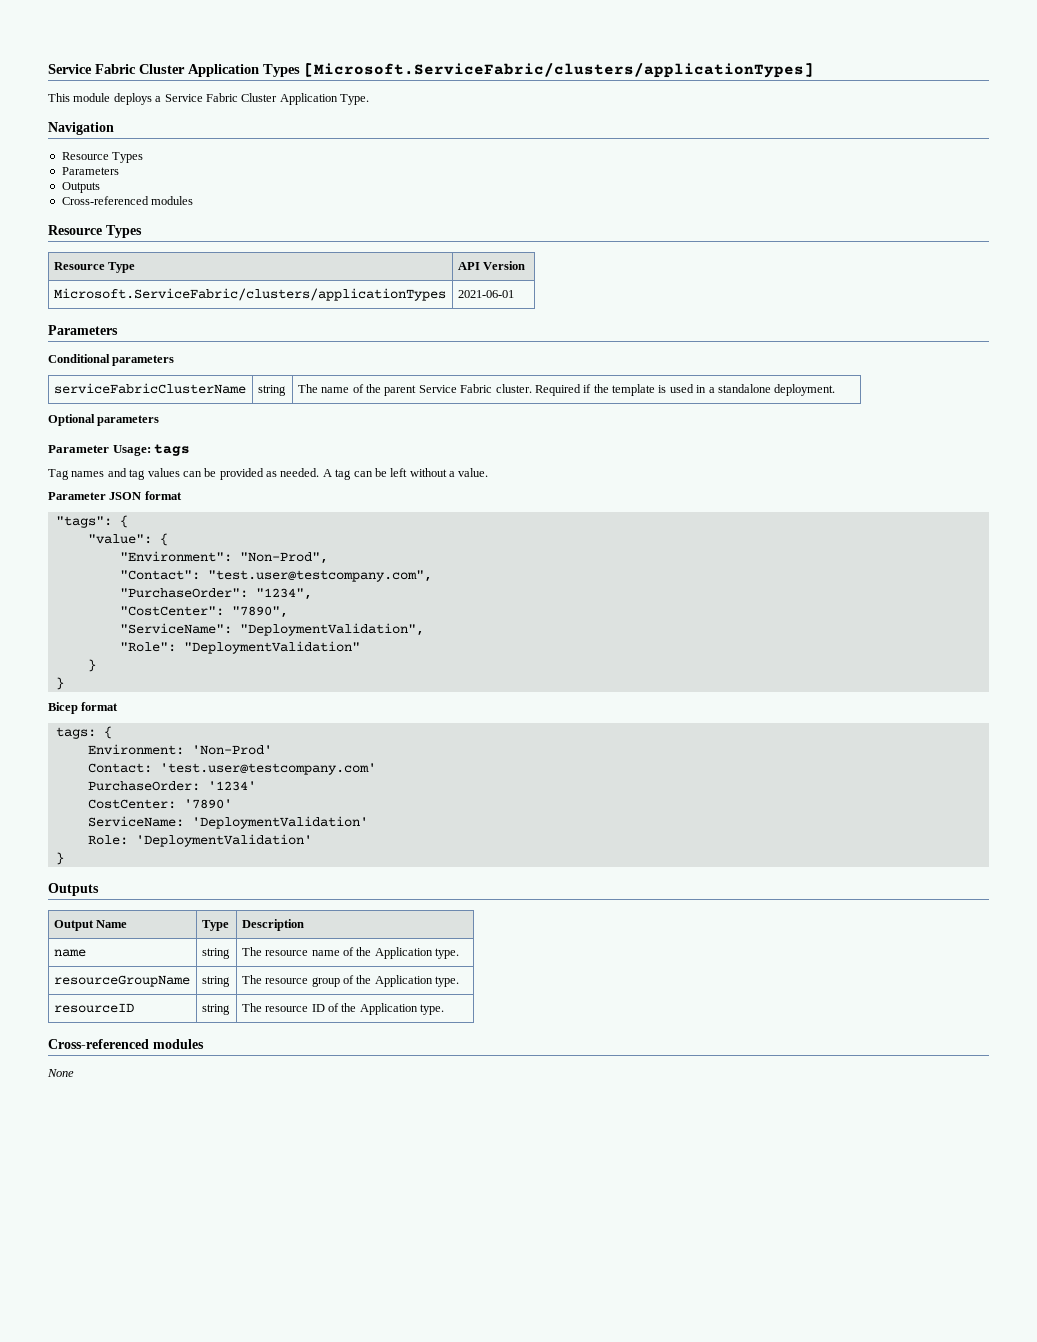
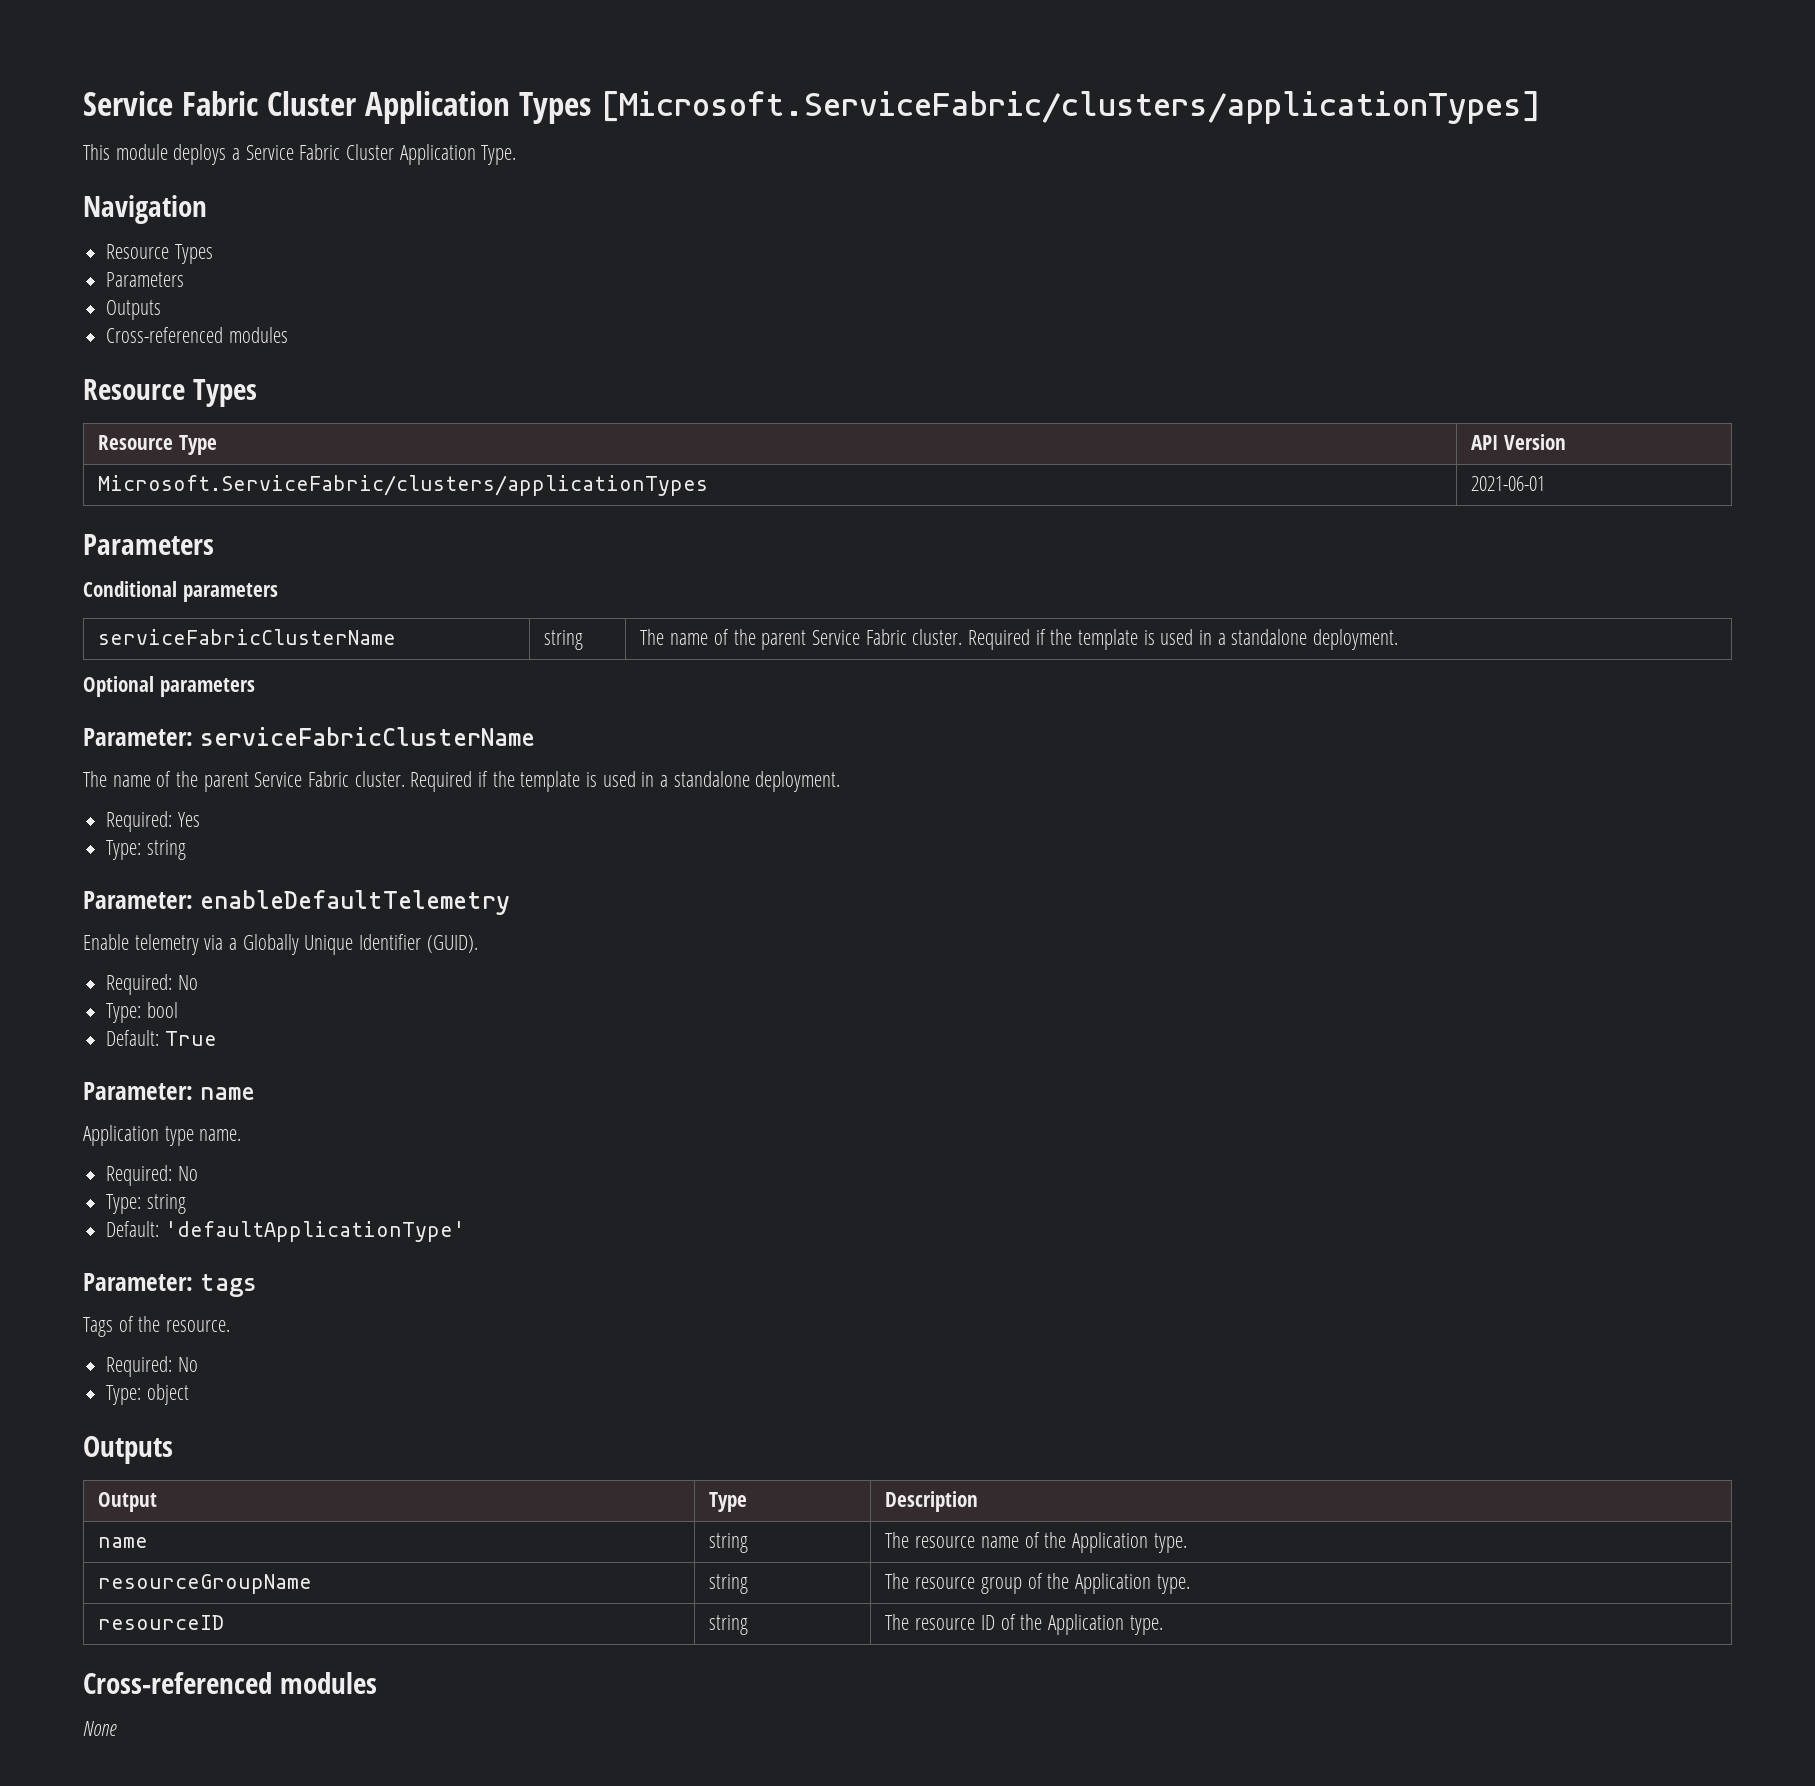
- Parameter Usage: tags
- Tag names and tag values can be provided as needed. A tag can be left without a value.
- Parameter JSON format
- "tags": {
- "value": {
- "Environment": "Non-Prod",
- "Contact": "test.user@testcompany.com",
- "PurchaseOrder": "1234",
- "CostCenter": "7890",
- "ServiceName": "DeploymentValidation",
- "Role": "DeploymentValidation"
- }
- }
- Bicep format
- tags: {
- Environment: 'Non-Prod'
- Contact: 'test.user@testcompany.com'
- PurchaseOrder: '1234'
- CostCenter: '7890'
- ServiceName: 'DeploymentValidation'
- Role: 'DeploymentValidation'
- }
+ Parameter: serviceFabricClusterName
+ The name of the parent Service Fabric cluster. Required if the template is used in a standalone deployment.
+ Required: Yes
+ Type: string
+ Parameter: enableDefaultTelemetry
+ Enable telemetry via a Globally Unique Identifier (GUID).
+ Required: No
+ Type: bool
+ Default: True
+ Parameter: name
+ Application type name.
+ Required: No
+ Type: string
+ Default: 'defaultApplicationType'
+ Parameter: tags
+ Tags of the resource.
+ Required: No
+ Type: object
- Output Name | Type | Description
+ Output | Type | Description

